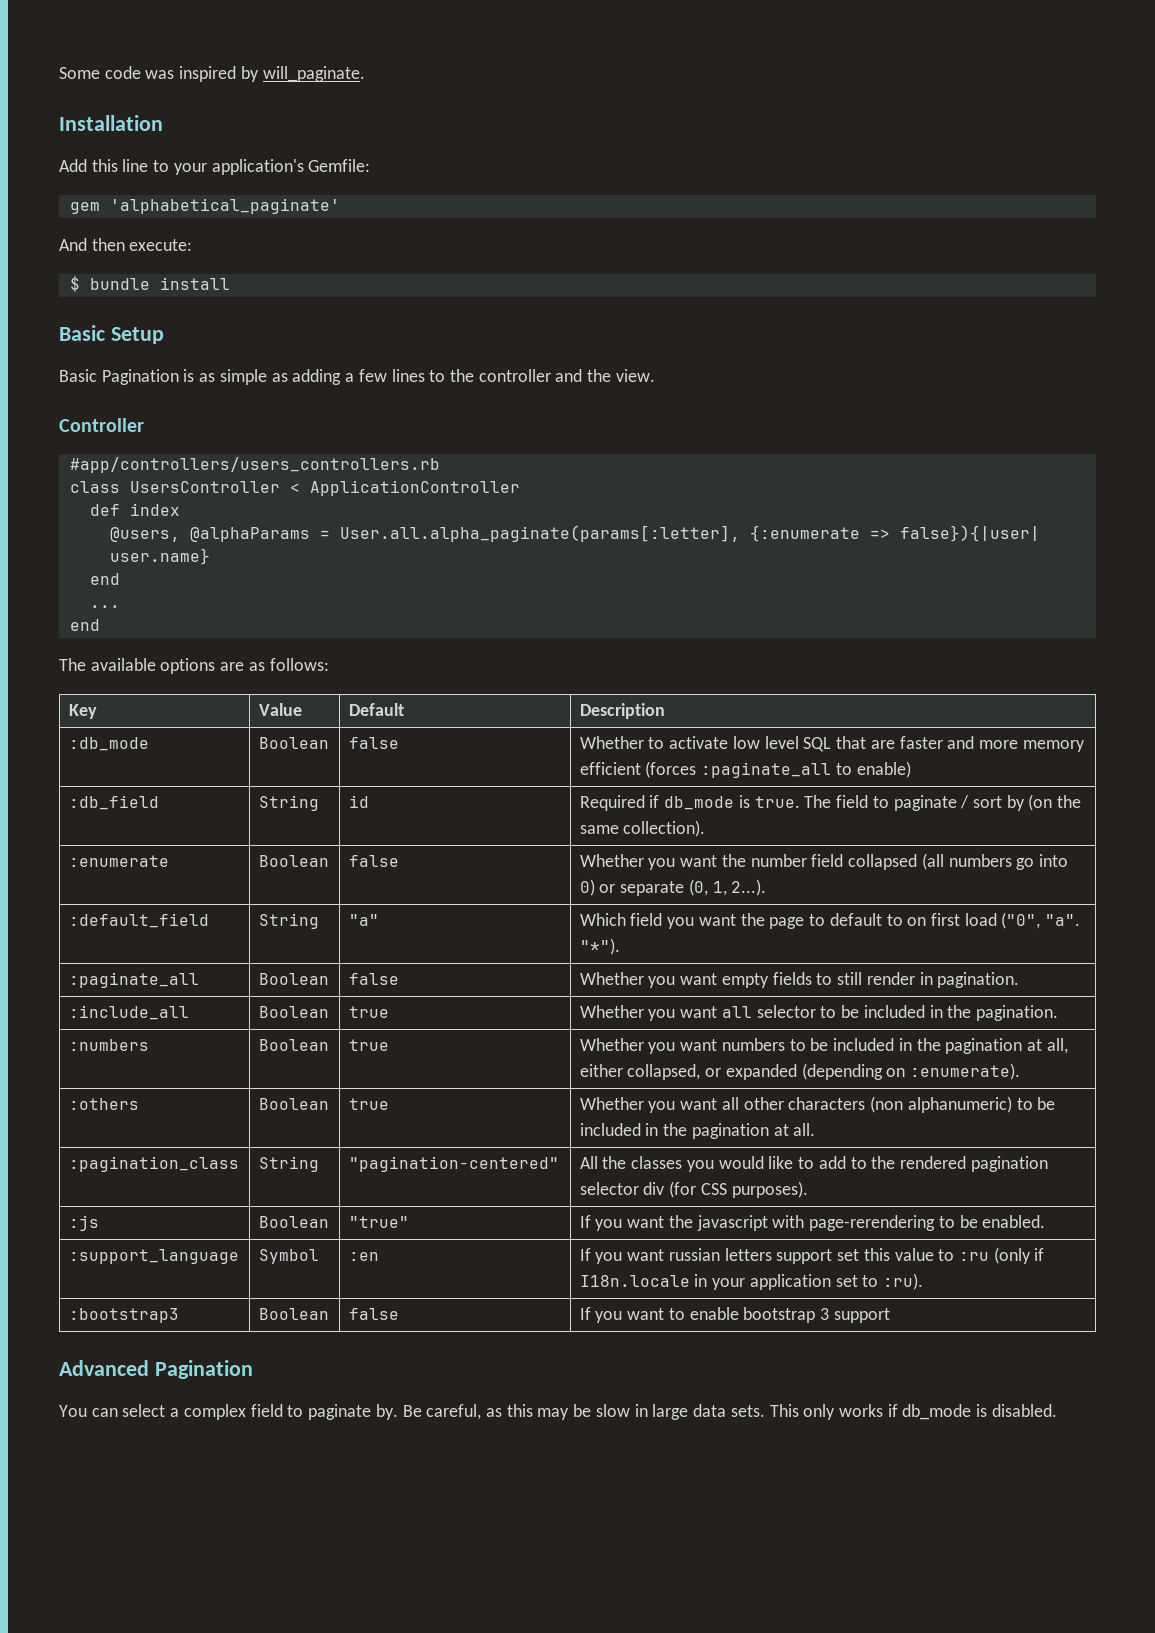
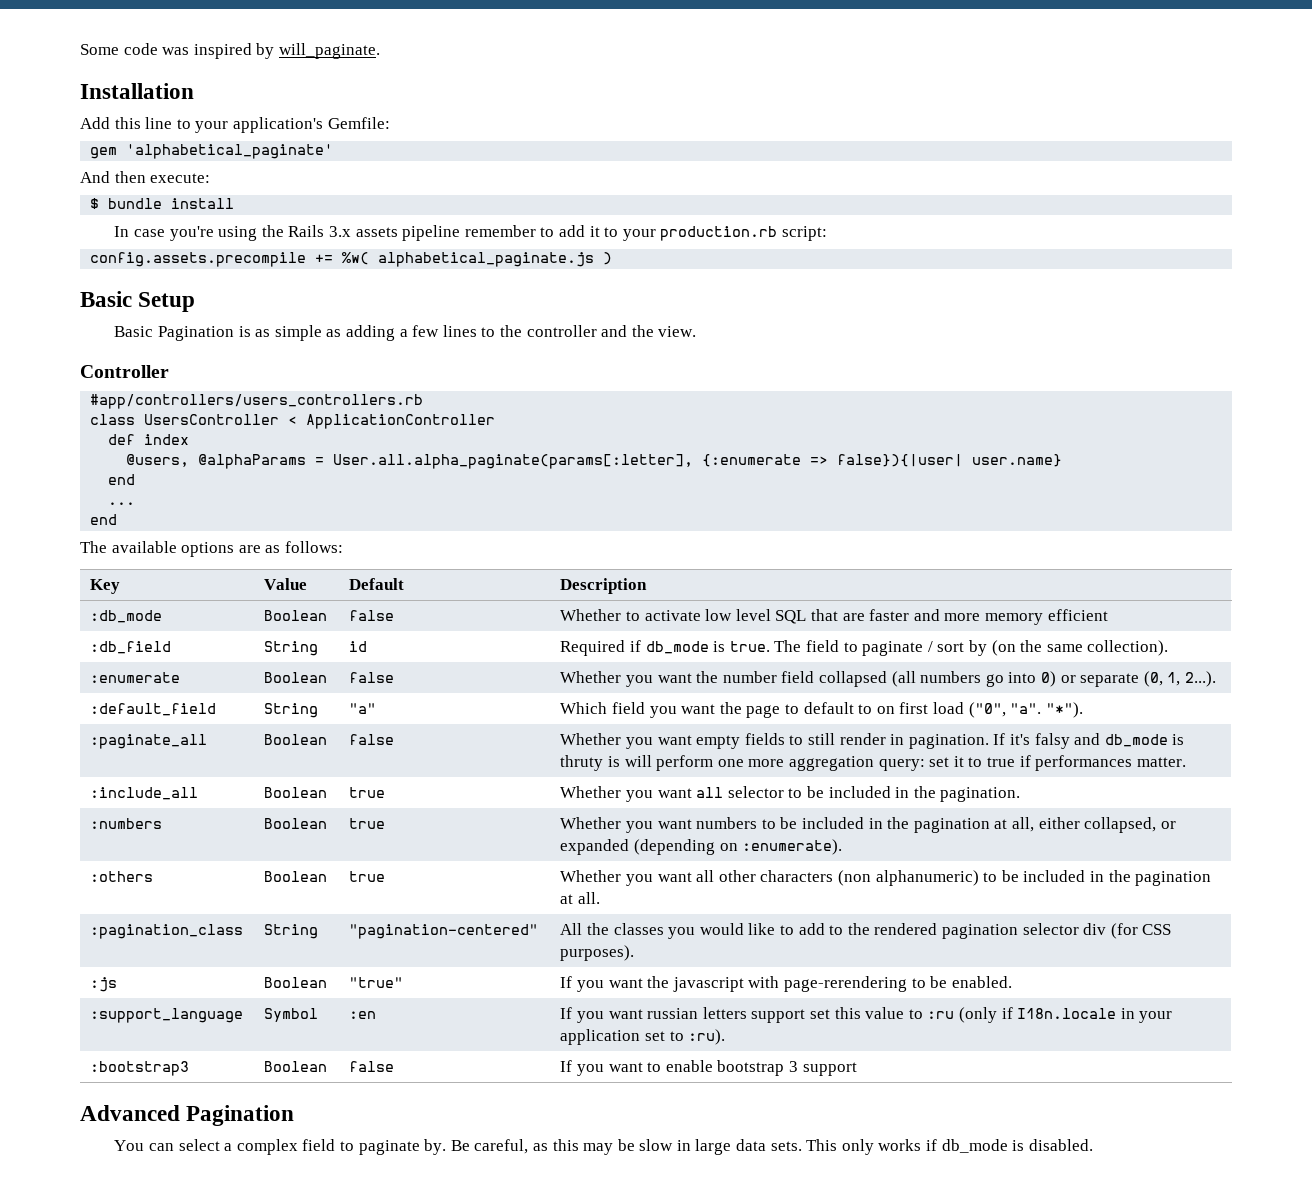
+ In case you're using the Rails 3.x assets pipeline remember to add it to your production.rb script:
+ config.assets.precompile += %w( alphabetical_paginate.js )
- :db_mode | Boolean | false | Whether to activate low level SQL that are faster and more memory efficient (forces :paginate_all to enable)
+ :db_mode | Boolean | false | Whether to activate low level SQL that are faster and more memory efficient
- :paginate_all | Boolean | false | Whether you want empty fields to still render in pagination.
+ :paginate_all | Boolean | false | Whether you want empty fields to still render in pagination. If it's falsy and db_mode is thruty is will perform one more aggregation query: set it to true if performances matter.

